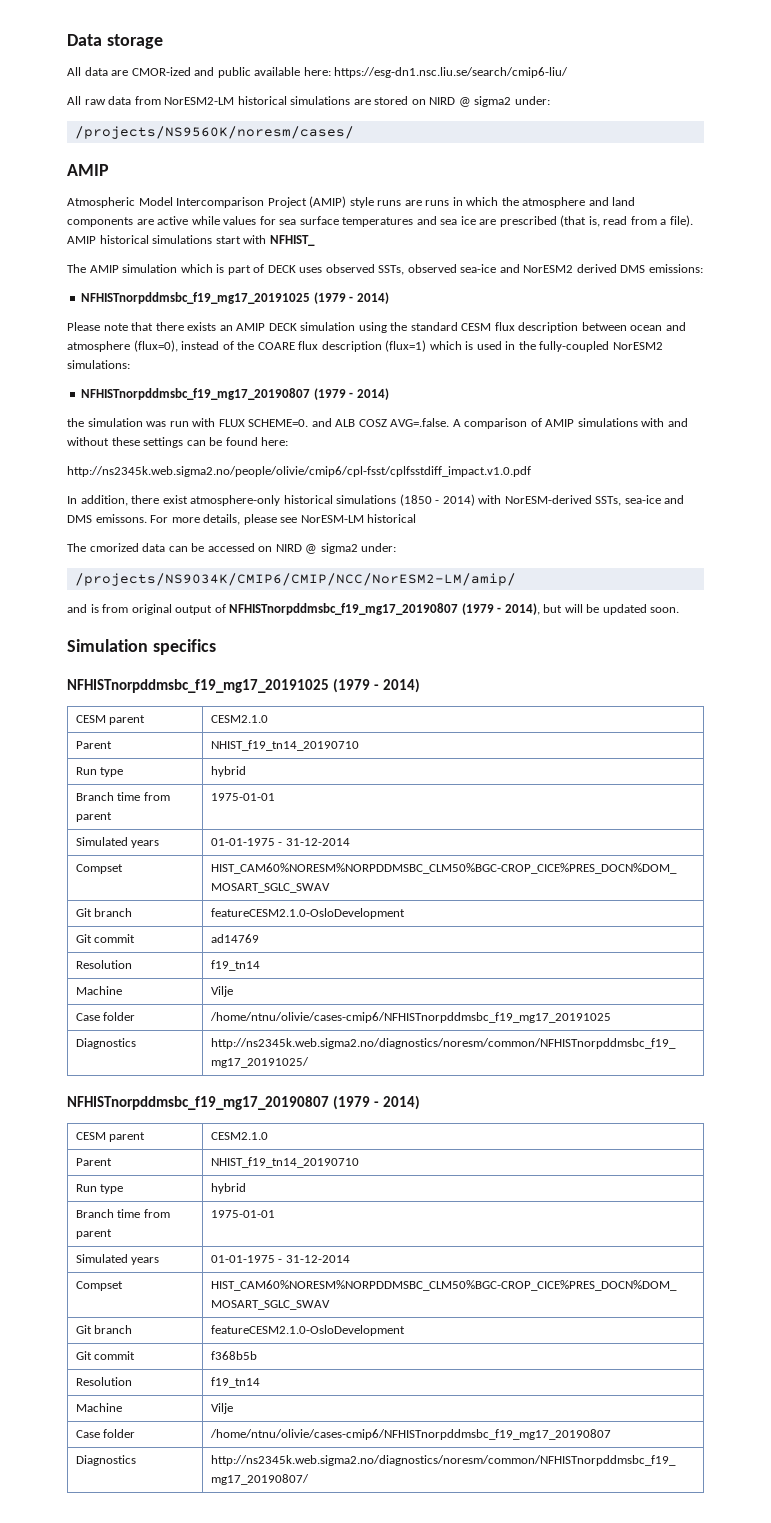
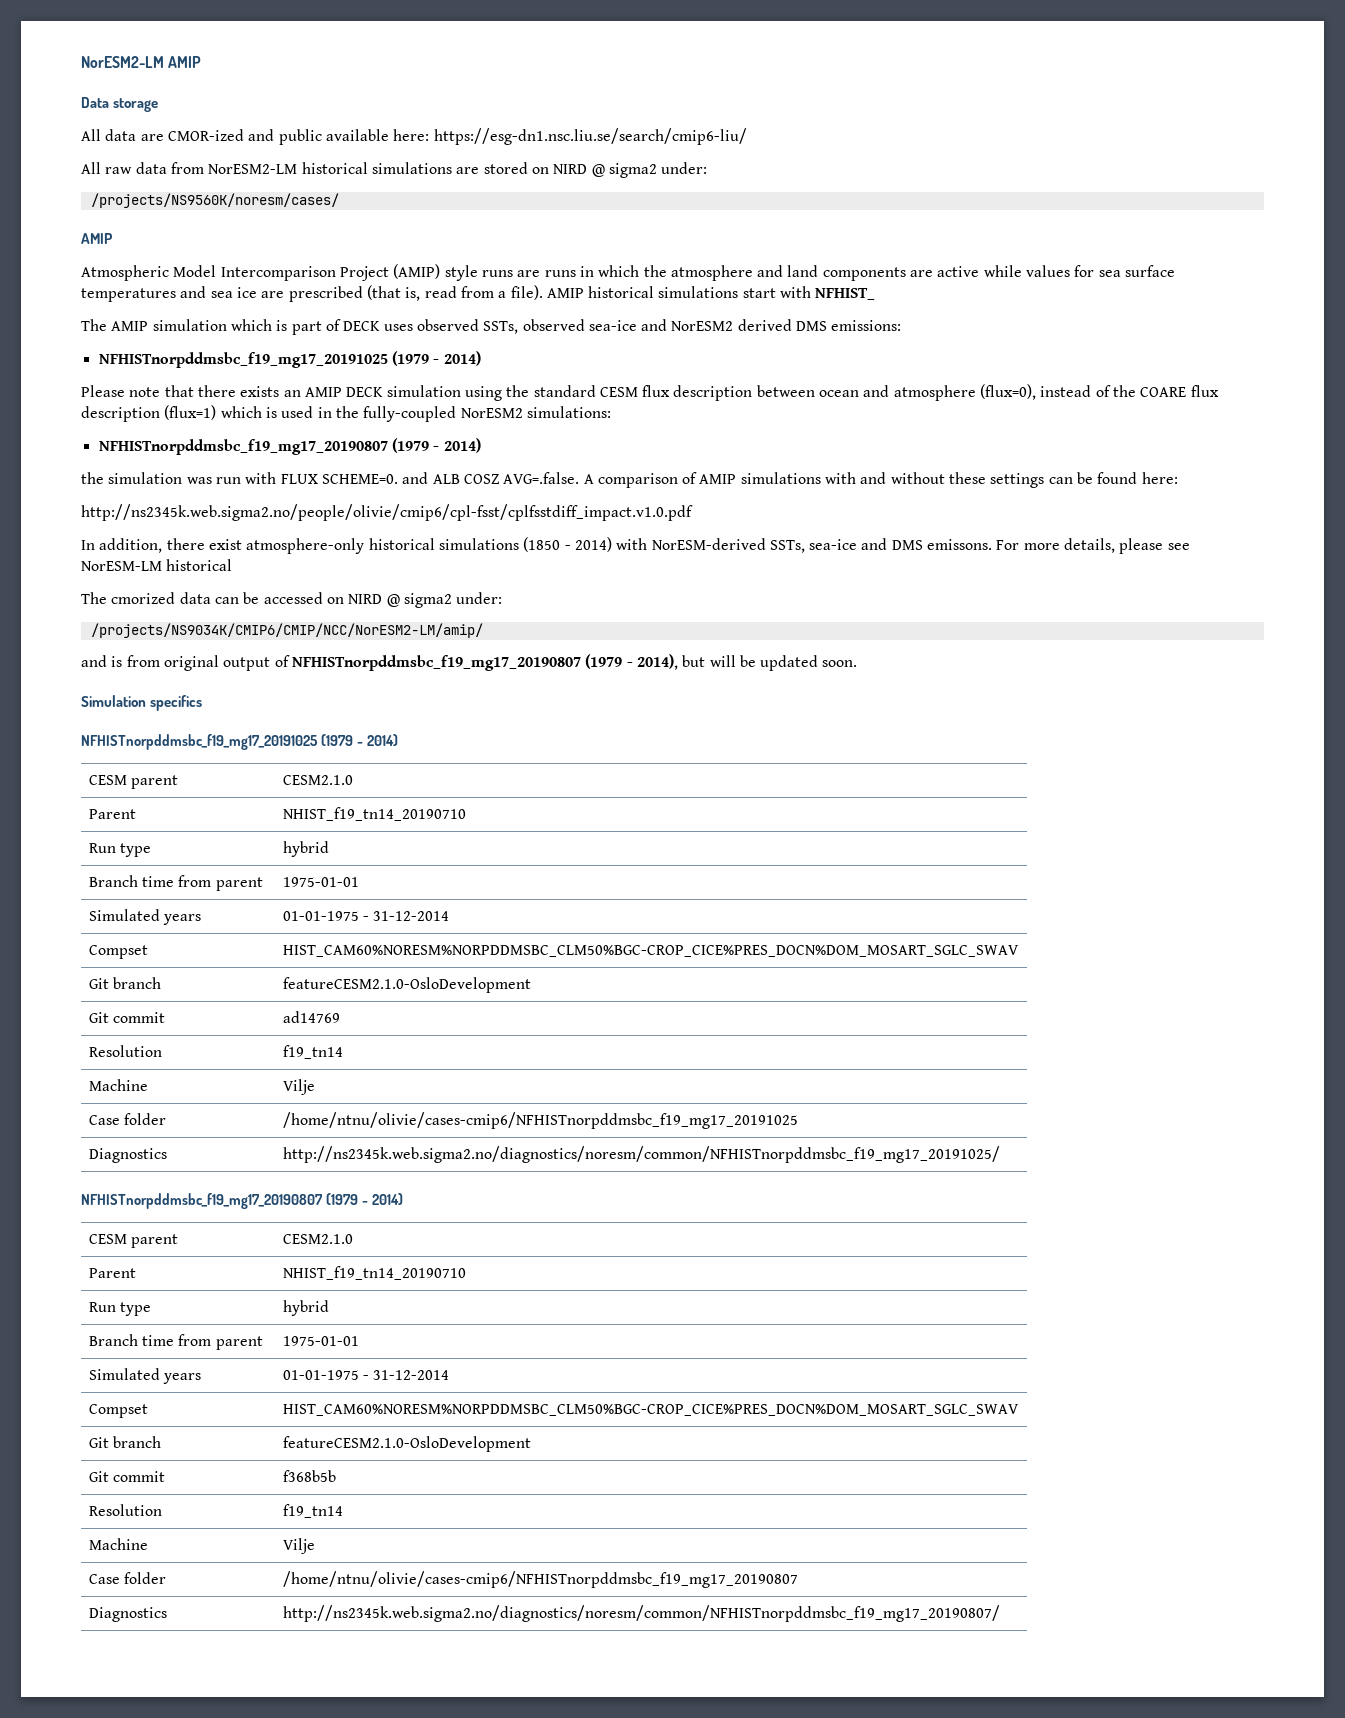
+ NorESM2-LM AMIP

